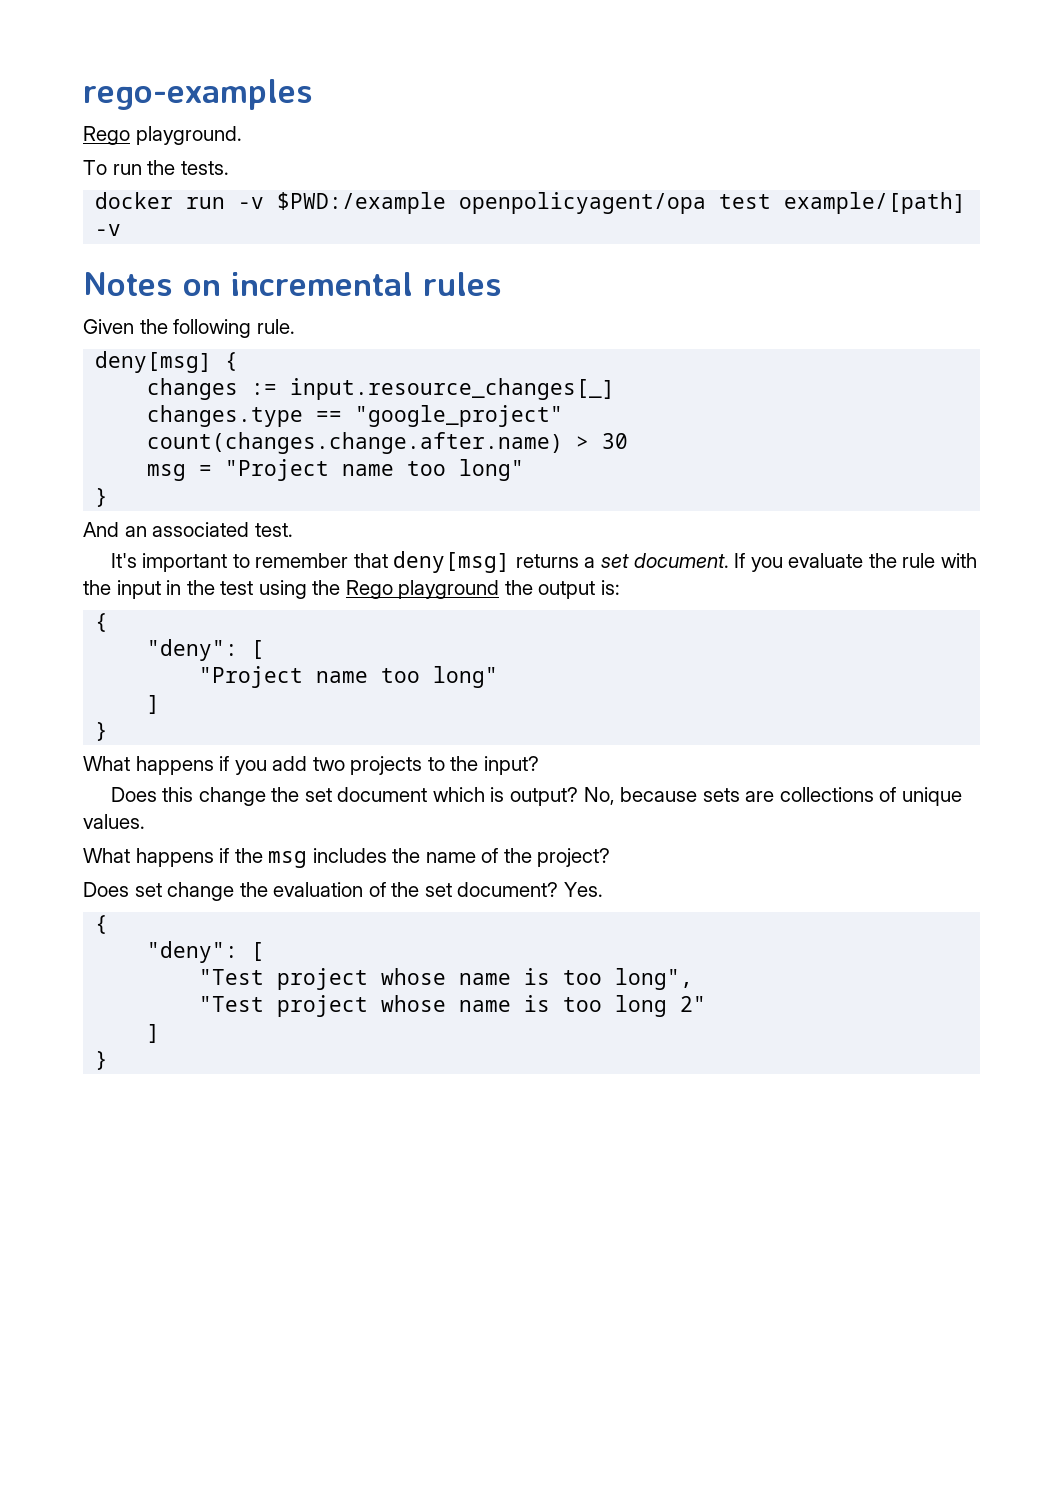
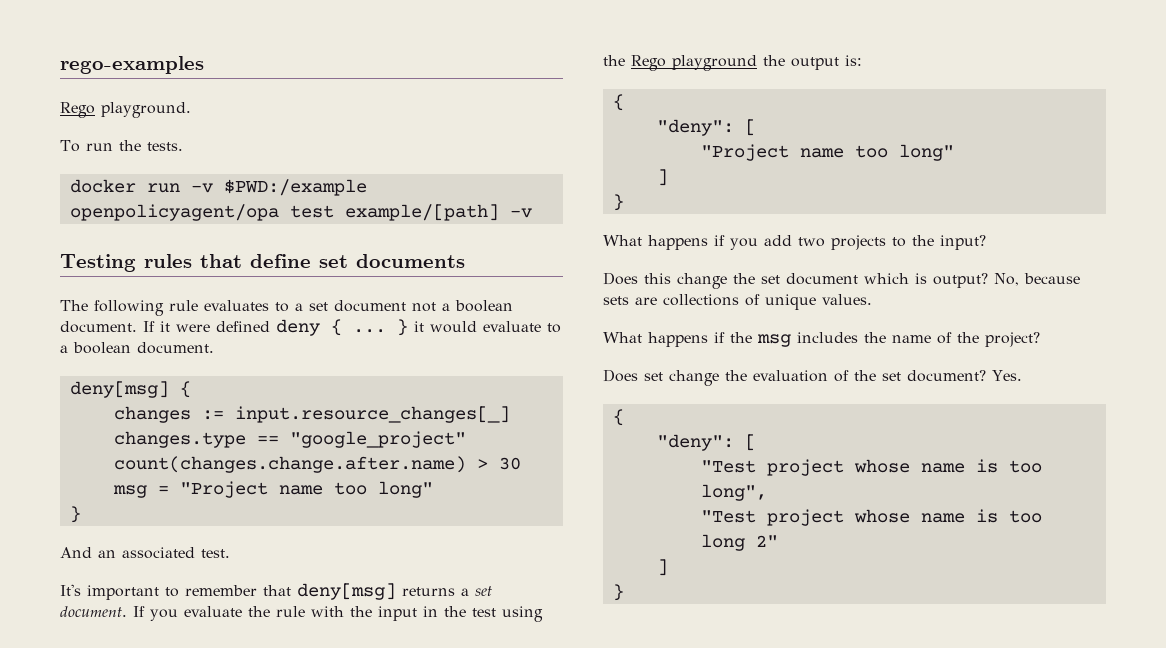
- Notes on incremental rules
- Given the following rule.
+ Testing rules that define set documents
+ The following rule evaluates to a set document not a boolean document. If it were defined deny { ... } it would evaluate to a boolean document.

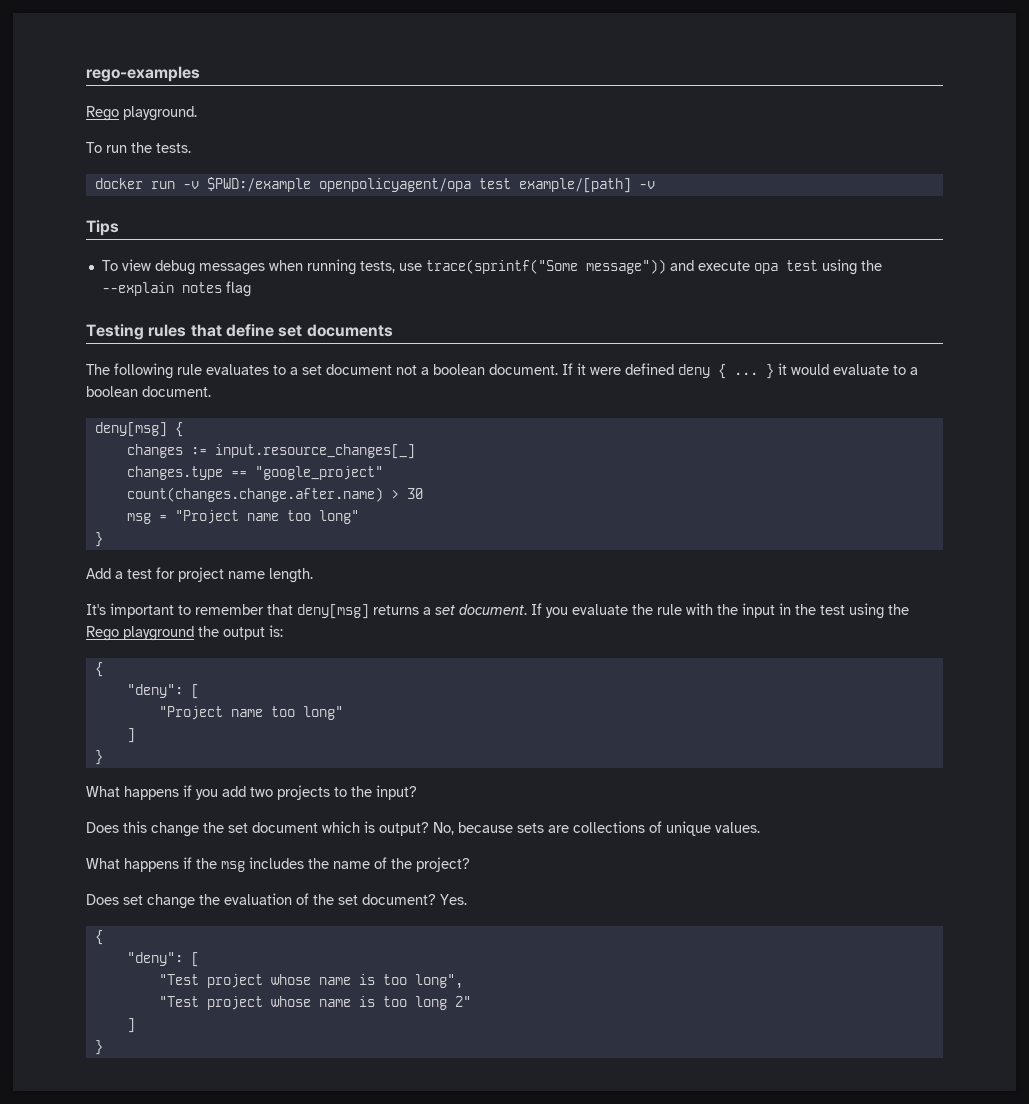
+ Tips
+ To view debug messages when running tests, use trace(sprintf("Some message")) and execute opa test using the --explain notes flag
- And an associated test.
+ Add a test for project name length.

